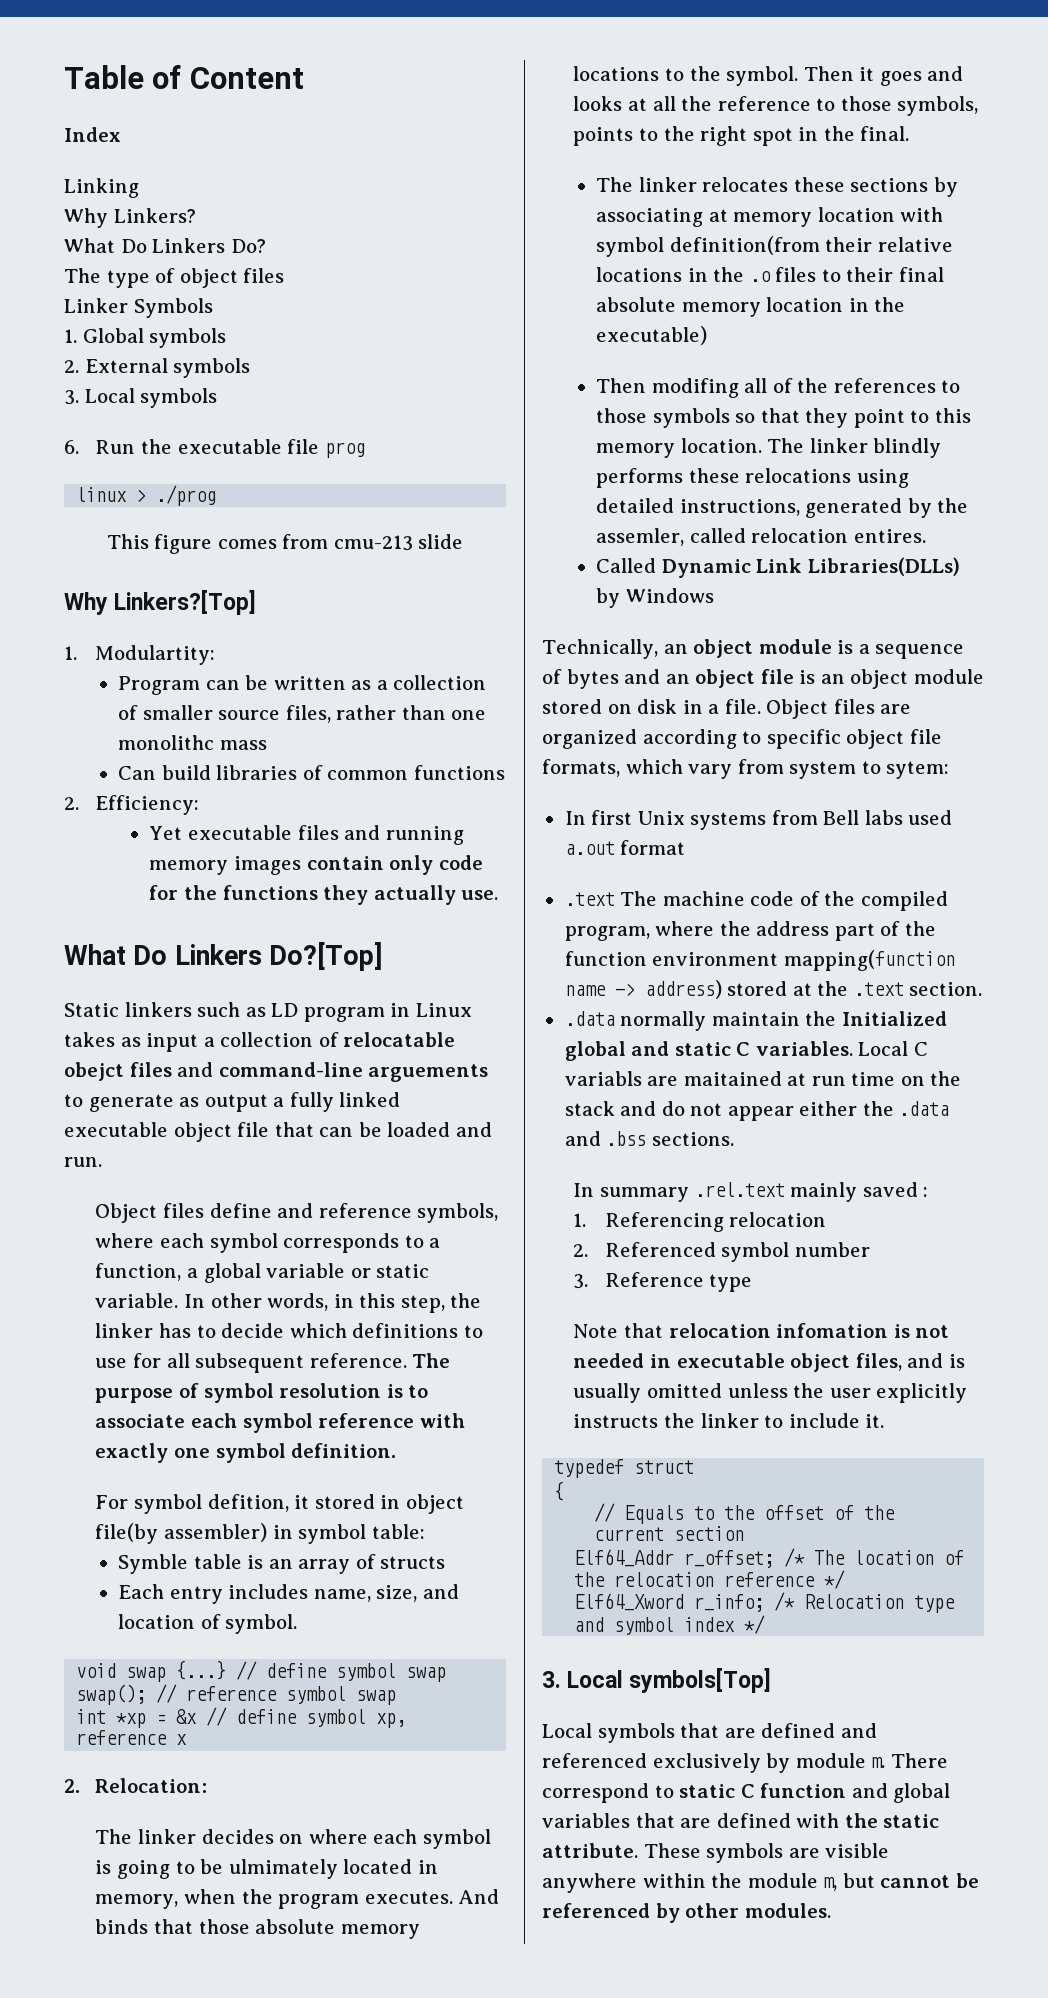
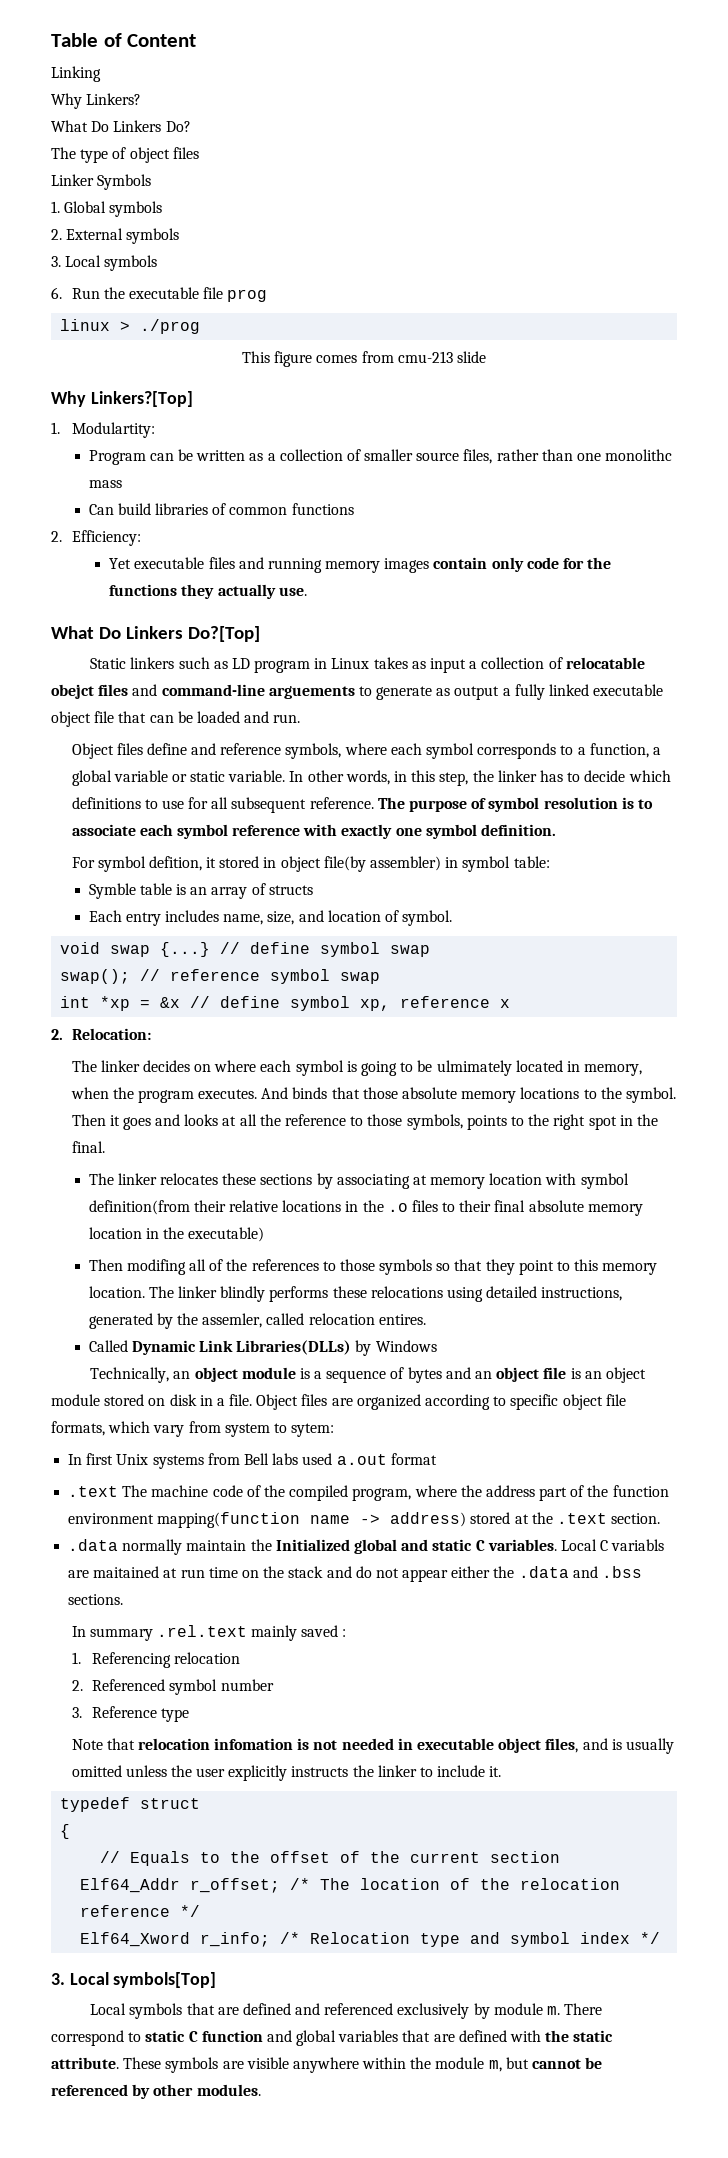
- Index

